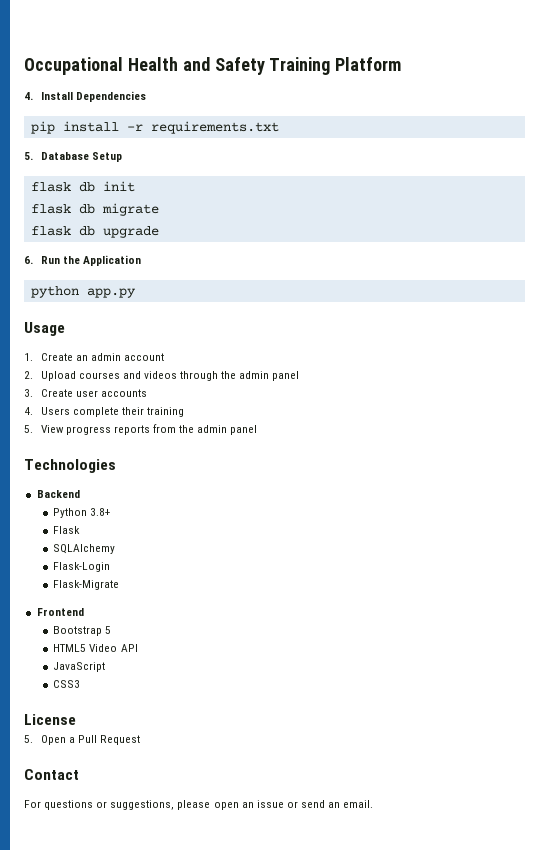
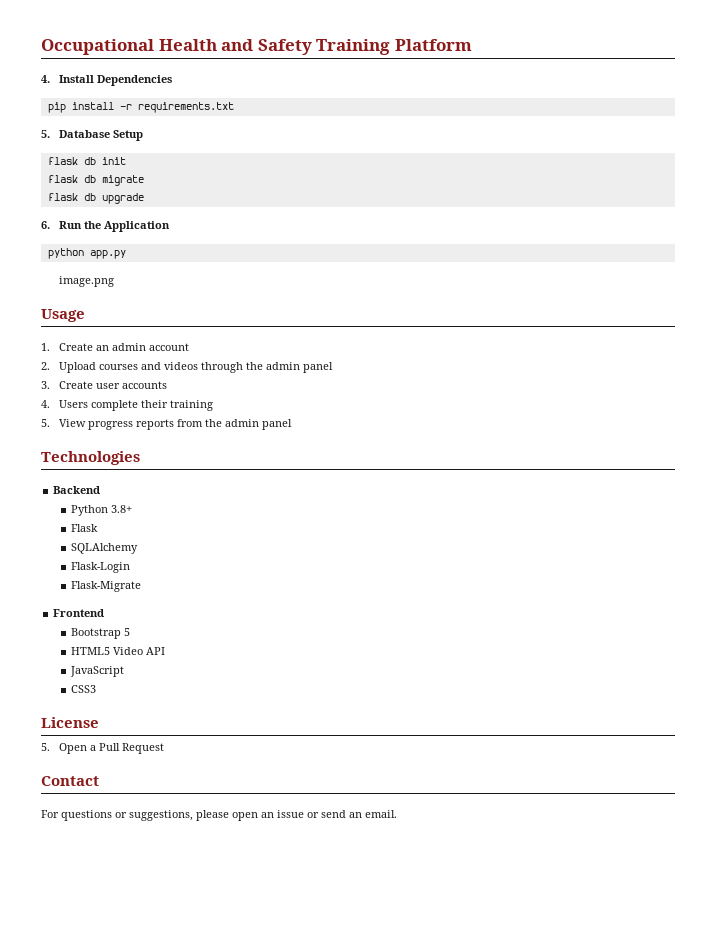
+ image.png

